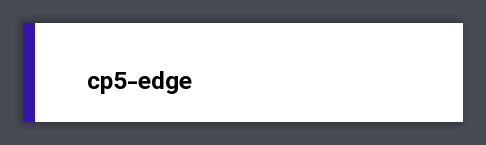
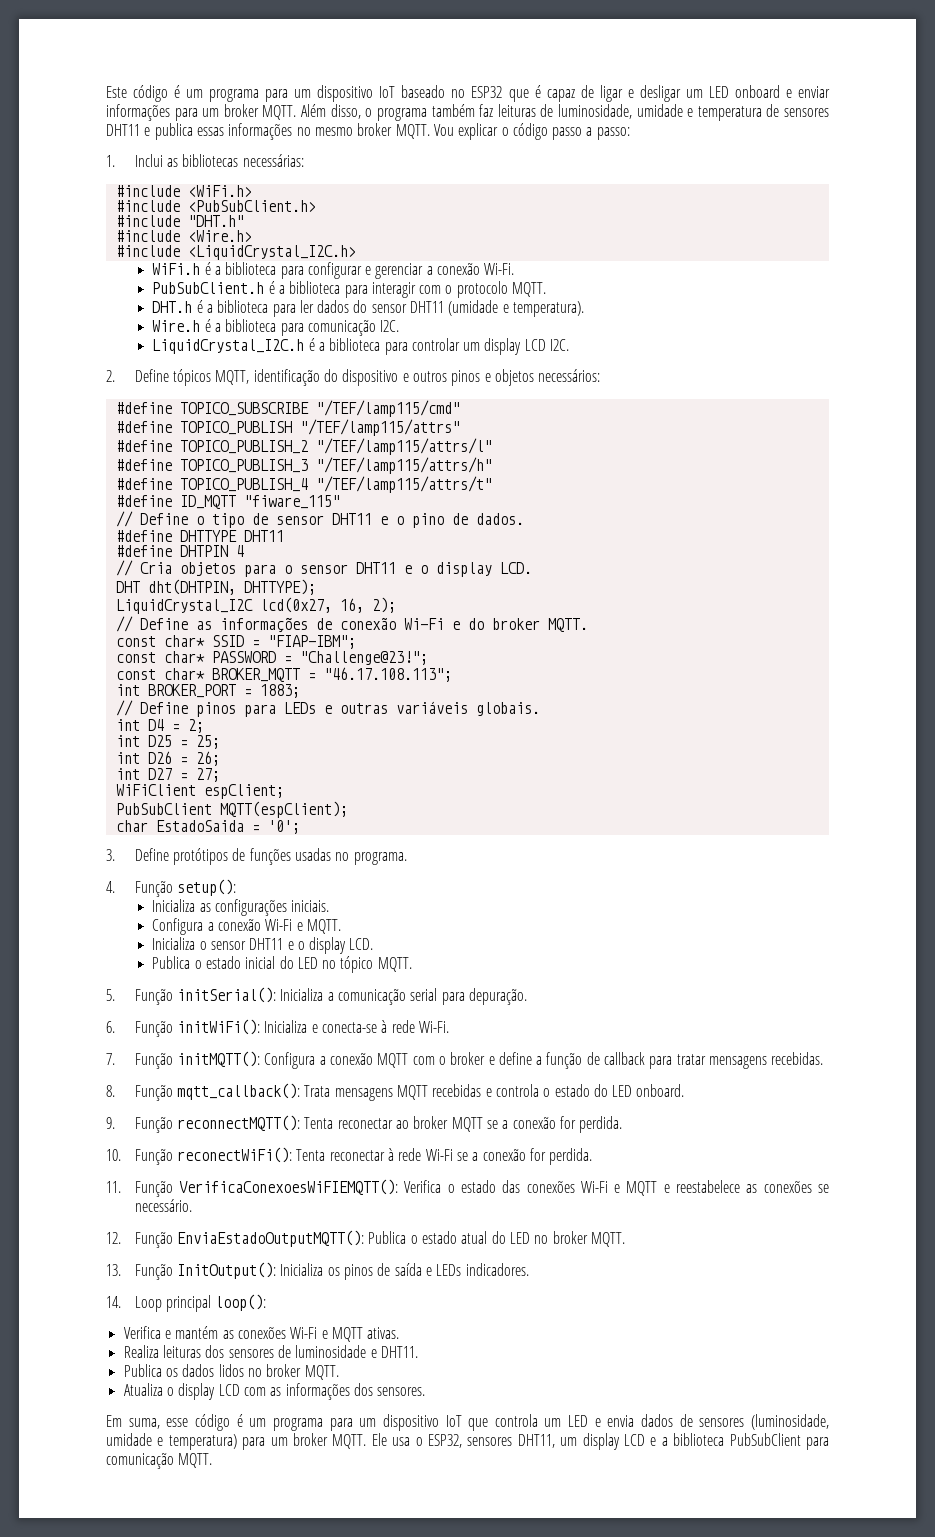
- cp5-edge
+ Este código é um programa para um dispositivo IoT baseado no ESP32 que é capaz de ligar e desligar um LED onboard e enviar informações para um broker MQTT. Além disso, o programa também faz leituras de luminosidade, umidade e temperatura de sensores DHT11 e publica essas informações no mesmo broker MQTT. Vou explicar o código passo a passo:
+ 1. Inclui as bibliotecas necessárias:
+ #include <WiFi.h>
+ #include <PubSubClient.h>
+ #include "DHT.h"
+ #include <Wire.h>
+ #include <LiquidCrystal_I2C.h>
+ WiFi.h é a biblioteca para configurar e gerenciar a conexão Wi-Fi.
+ PubSubClient.h é a biblioteca para interagir com o protocolo MQTT.
+ DHT.h é a biblioteca para ler dados do sensor DHT11 (umidade e temperatura).
+ Wire.h é a biblioteca para comunicação I2C.
+ LiquidCrystal_I2C.h é a biblioteca para controlar um display LCD I2C.
+ 2. Define tópicos MQTT, identificação do dispositivo e outros pinos e objetos necessários:
+ #define TOPICO_SUBSCRIBE "/TEF/lamp115/cmd"
+ #define TOPICO_PUBLISH "/TEF/lamp115/attrs"
+ #define TOPICO_PUBLISH_2 "/TEF/lamp115/attrs/l"
+ #define TOPICO_PUBLISH_3 "/TEF/lamp115/attrs/h"
+ #define TOPICO_PUBLISH_4 "/TEF/lamp115/attrs/t"
+ #define ID_MQTT "fiware_115"
+ // Define o tipo de sensor DHT11 e o pino de dados.
+ #define DHTTYPE DHT11
+ #define DHTPIN 4
+ // Cria objetos para o sensor DHT11 e o display LCD.
+ DHT dht(DHTPIN, DHTTYPE);
+ LiquidCrystal_I2C lcd(0x27, 16, 2);
+ // Define as informações de conexão Wi-Fi e do broker MQTT.
+ const char* SSID = "FIAP-IBM";
+ const char* PASSWORD = "Challenge@23!";
+ const char* BROKER_MQTT = "46.17.108.113";
+ int BROKER_PORT = 1883;
+ // Define pinos para LEDs e outras variáveis globais.
+ int D4 = 2;
+ int D25 = 25;
+ int D26 = 26;
+ int D27 = 27;
+ WiFiClient espClient;
+ PubSubClient MQTT(espClient);
+ char EstadoSaida = '0';
+ 3. Define protótipos de funções usadas no programa.
+ 4. Função setup():
+ Inicializa as configurações iniciais.
+ Configura a conexão Wi-Fi e MQTT.
+ Inicializa o sensor DHT11 e o display LCD.
+ Publica o estado inicial do LED no tópico MQTT.
+ 5. Função initSerial(): Inicializa a comunicação serial para depuração.
+ 6. Função initWiFi(): Inicializa e conecta-se à rede Wi-Fi.
+ 7. Função initMQTT(): Configura a conexão MQTT com o broker e define a função de callback para tratar mensagens recebidas.
+ 8. Função mqtt_callback(): Trata mensagens MQTT recebidas e controla o estado do LED onboard.
+ 9. Função reconnectMQTT(): Tenta reconectar ao broker MQTT se a conexão for perdida.
+ 10. Função reconectWiFi(): Tenta reconectar à rede Wi-Fi se a conexão for perdida.
+ 11. Função VerificaConexoesWiFIEMQTT(): Verifica o estado das conexões Wi-Fi e MQTT e reestabelece as conexões se necessário.
+ 12. Função EnviaEstadoOutputMQTT(): Publica o estado atual do LED no broker MQTT.
+ 13. Função InitOutput(): Inicializa os pinos de saída e LEDs indicadores.
+ 14. Loop principal loop():
+ Verifica e mantém as conexões Wi-Fi e MQTT ativas.
+ Realiza leituras dos sensores de luminosidade e DHT11.
+ Publica os dados lidos no broker MQTT.
+ Atualiza o display LCD com as informações dos sensores.
+ Em suma, esse código é um programa para um dispositivo IoT que controla um LED e envia dados de sensores (luminosidade, umidade e temperatura) para um broker MQTT. Ele usa o ESP32, sensores DHT11, um display LCD e a biblioteca PubSubClient para comunicação MQTT.

